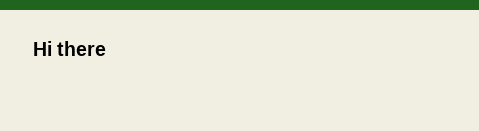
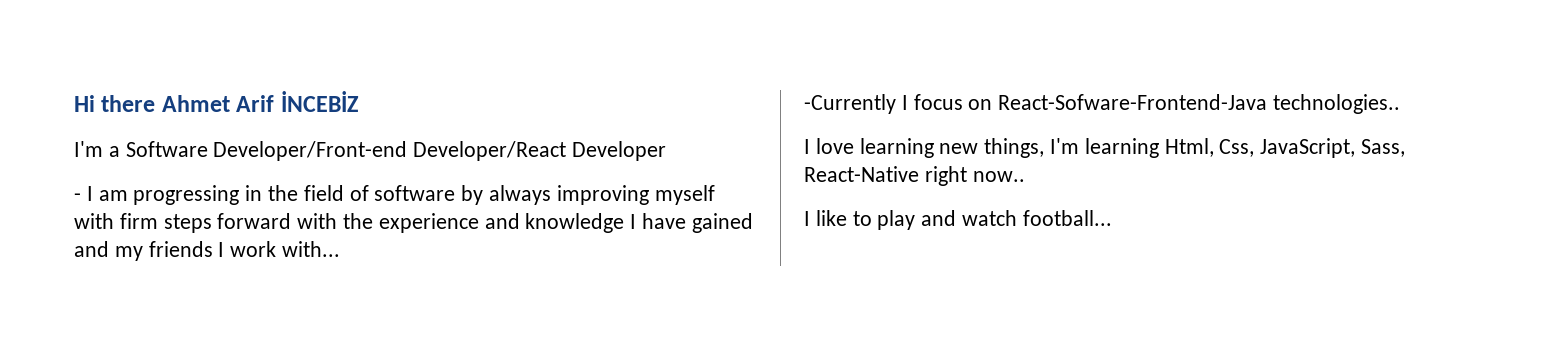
- Hi there
+ Hi there Ahmet Arif İNCEBİZ
+ I'm a Software Developer/Front-end Developer/React Developer
+ - I am progressing in the field of software by always improving myself with firm steps forward with the experience and knowledge I have gained and my friends I work with...
+ -Currently I focus on React-Sofware-Frontend-Java technologies..
+ I love learning new things, I'm learning Html, Css, JavaScript, Sass, React-Native right now..
+ I like to play and watch football...

